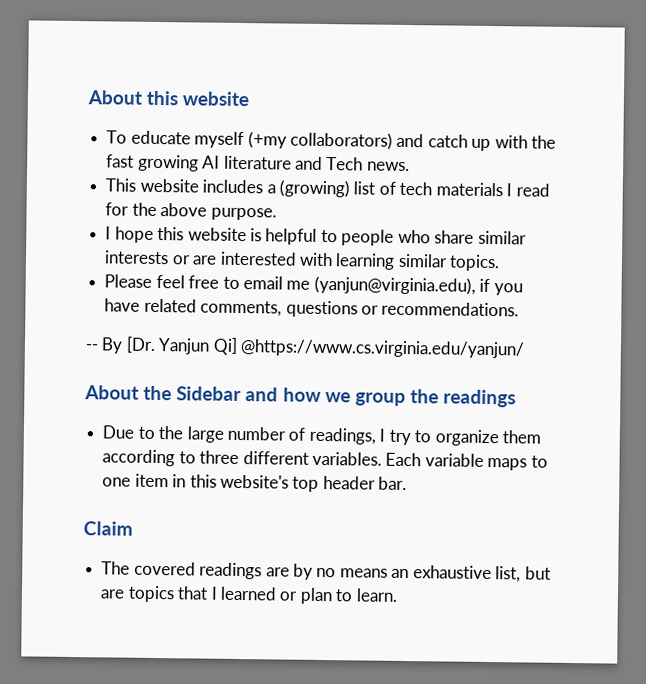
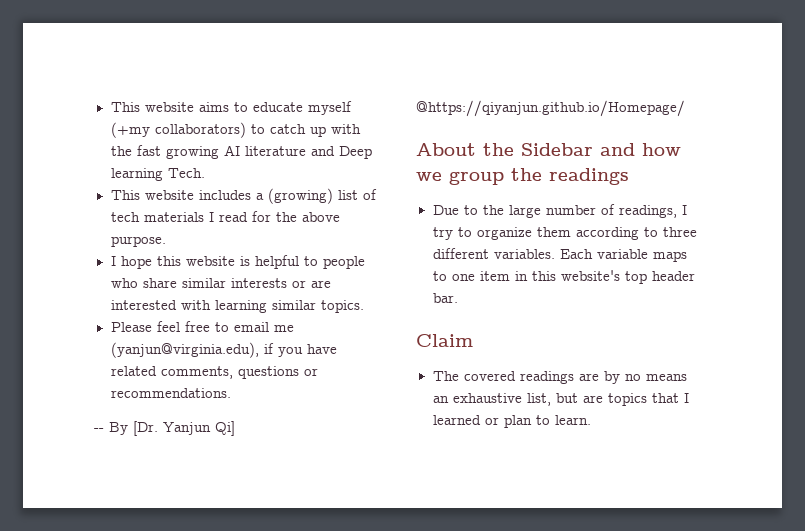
- About this website
- To educate myself (+my collaborators) and catch up with the fast growing AI literature and Tech news.
+ This website aims to educate myself (+my collaborators) to catch up with the fast growing AI literature and Deep learning Tech.
- -- By [Dr. Yanjun Qi] @https://www.cs.virginia.edu/yanjun/
+ -- By [Dr. Yanjun Qi] @https://qiyanjun.github.io/Homepage/

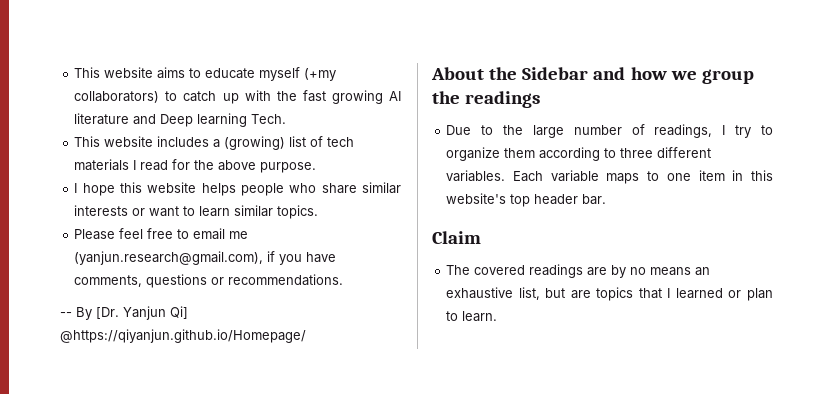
- I hope this website is helpful to people who share similar interests or are interested with learning similar topics.
+ I hope this website helps people who share similar interests or want to learn similar topics.
- Please feel free to email me (yanjun@virginia.edu), if you have related comments, questions or recommendations.
+ Please feel free to email me (yanjun.research@gmail.com), if you have comments, questions or recommendations.

